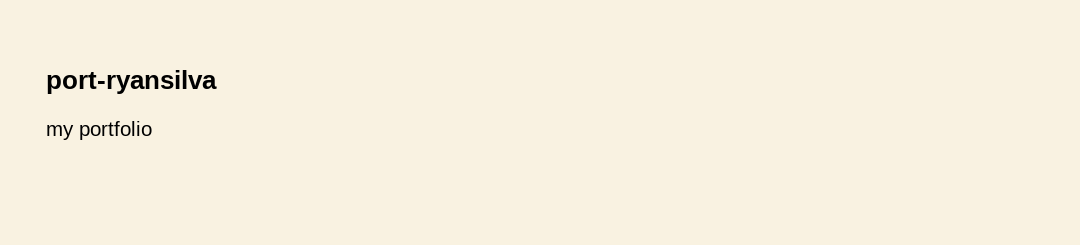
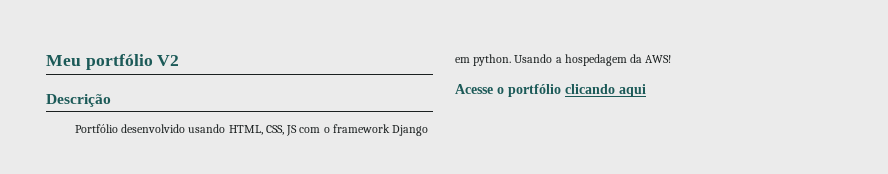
- port-ryansilva
- my portfolio
+ Meu portfólio V2
+ Descrição
+ Portfólio desenvolvido usando HTML, CSS, JS com o framework Django em python. Usando a hospedagem da AWS!
+ Acesse o portfólio clicando aqui

